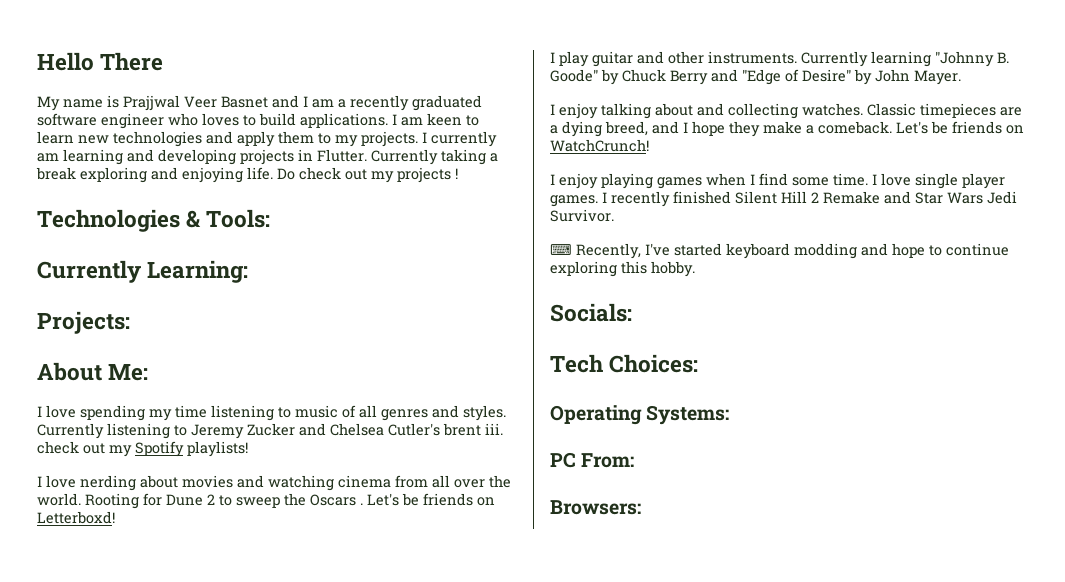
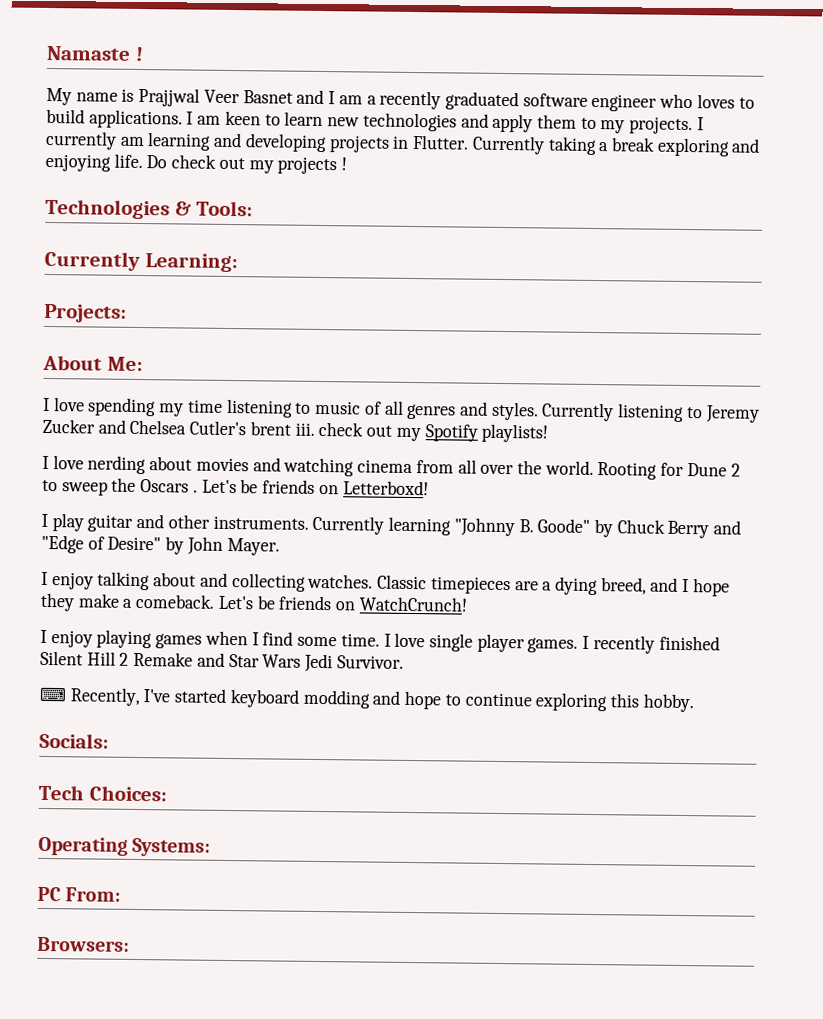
- Hello There
+ Namaste !

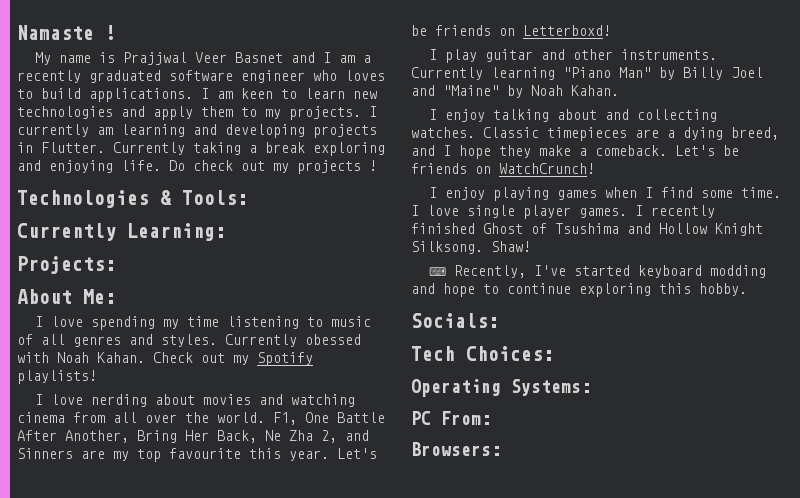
- Currently listening to Jeremy Zucker and Chelsea Cutler's brent iii. check out my Spotify playlists!
+ Currently obessed with Noah Kahan. Check out my Spotify playlists!
- Rooting for Dune 2 to sweep the Oscars .
+ F1, One Battle After Another, Bring Her Back, Ne Zha 2, and Sinners are my top favourite this year.
- Currently learning "Johnny B. Goode" by Chuck Berry and "Edge of Desire" by John Mayer.
+ Currently learning "Piano Man" by Billy Joel and "Maine" by Noah Kahan.
- I recently finished Silent Hill 2 Remake and Star Wars Jedi Survivor.
+ I recently finished Ghost of Tsushima and Hollow Knight Silksong. Shaw!

